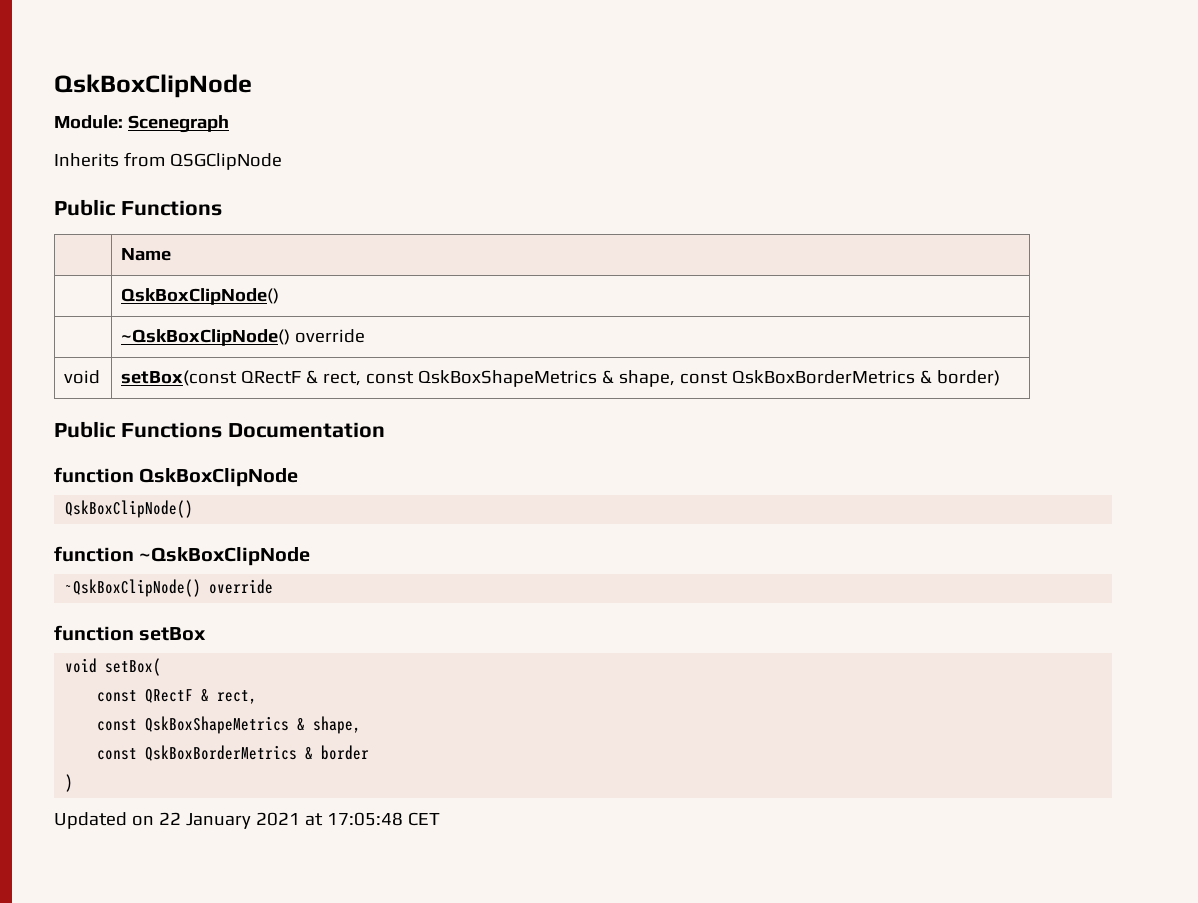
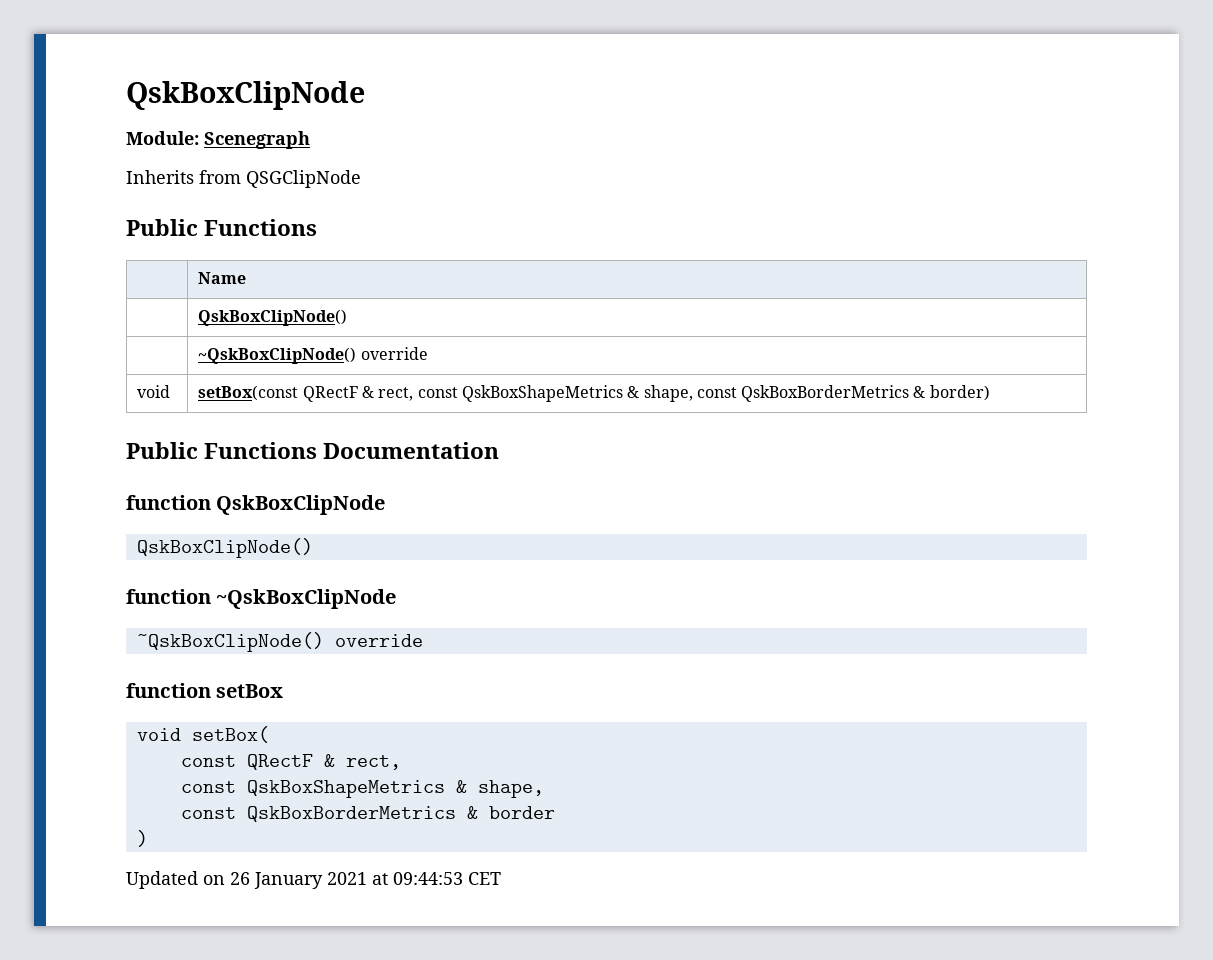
- Updated on 22 January 2021 at 17:05:48 CET
+ Updated on 26 January 2021 at 09:44:53 CET

